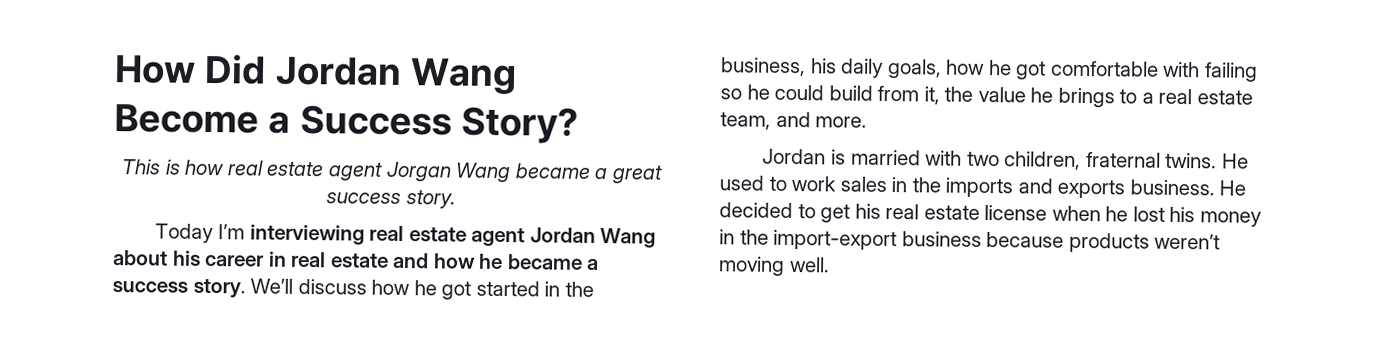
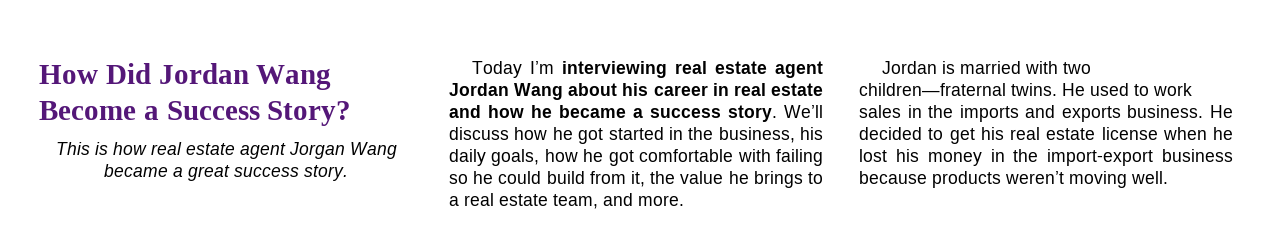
- Jordan is married with two children, fraternal twins.
+ Jordan is married with two children—fraternal twins.

